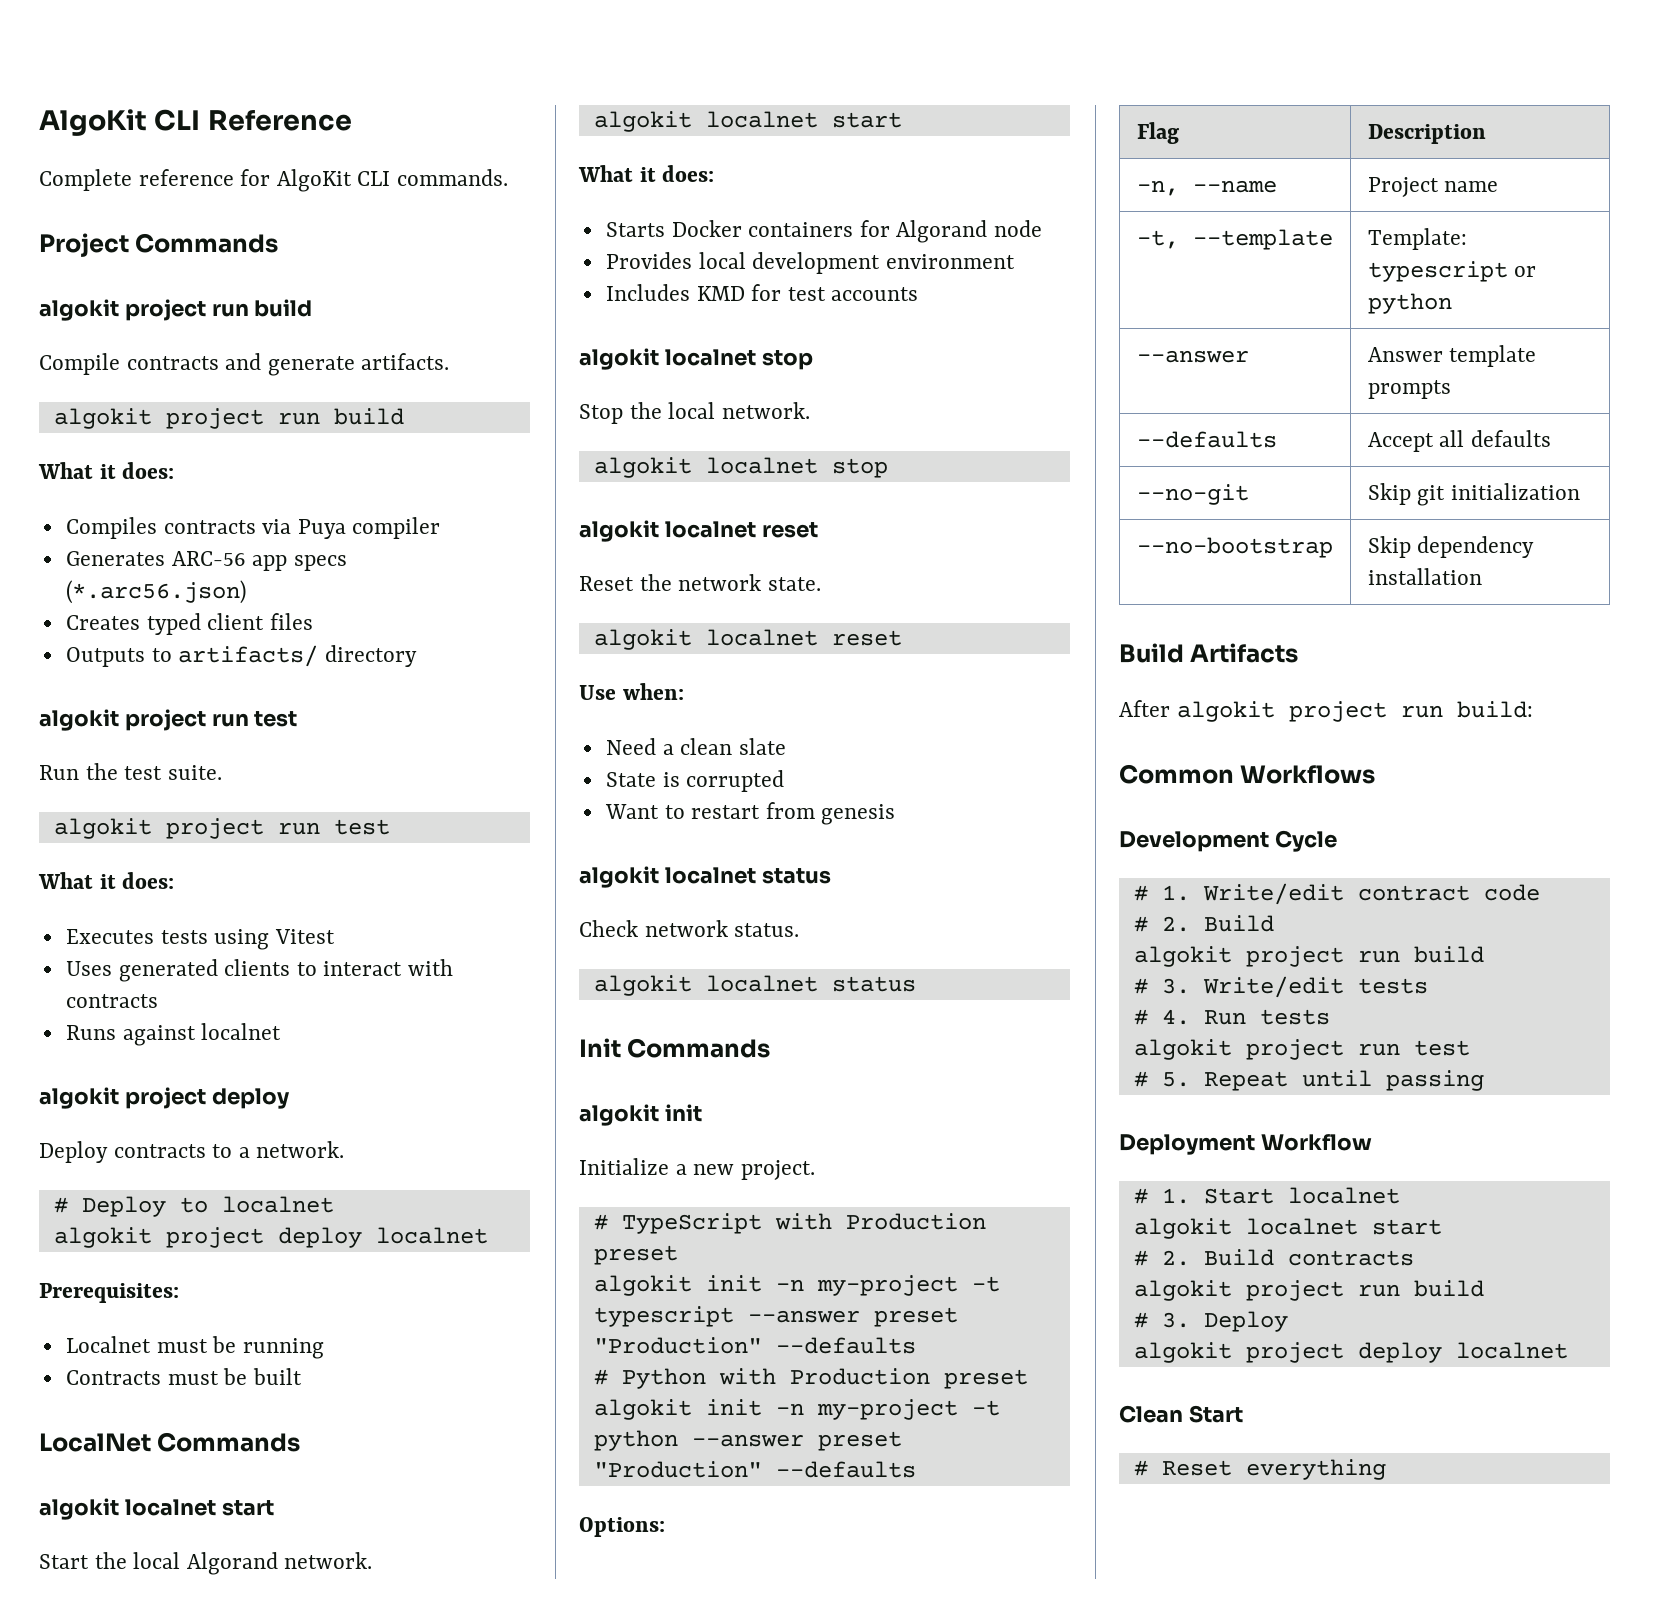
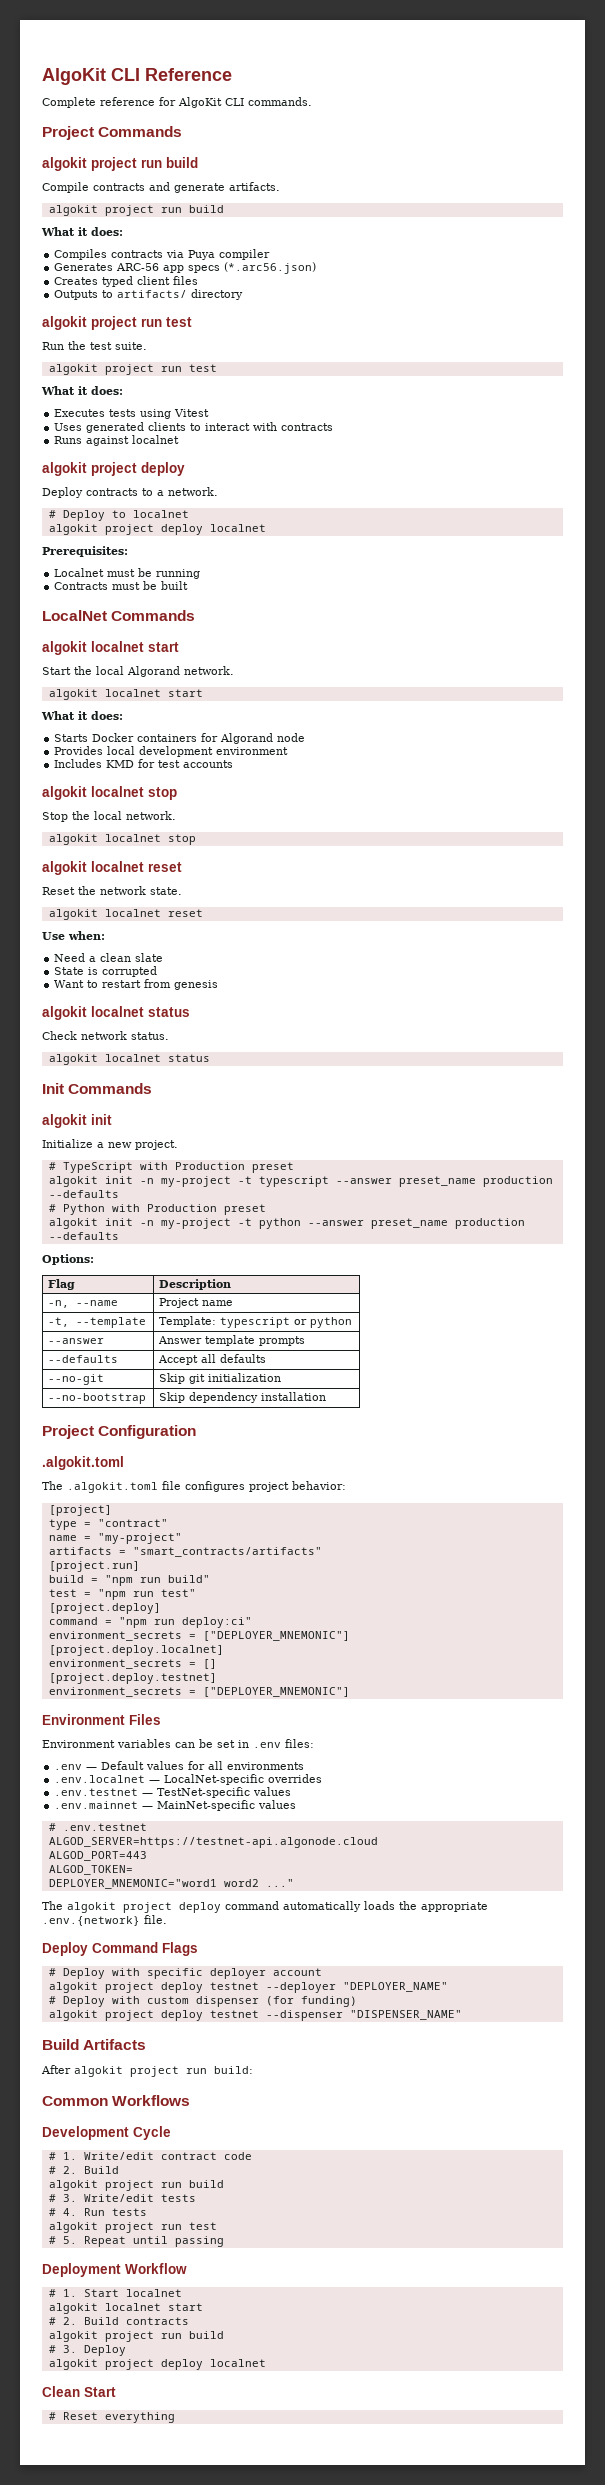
- algokit init -n my-project -t typescript --answer preset "Production" --defaults
+ algokit init -n my-project -t typescript --answer preset_name production --defaults
- algokit init -n my-project -t python --answer preset "Production" --defaults
+ algokit init -n my-project -t python --answer preset_name production --defaults
+ Project Configuration
+ .algokit.toml
+ The .algokit.toml file configures project behavior:
+ [project]
+ type = "contract"
+ name = "my-project"
+ artifacts = "smart_contracts/artifacts"
+ [project.run]
+ build = "npm run build"
+ test = "npm run test"
+ [project.deploy]
+ command = "npm run deploy:ci"
+ environment_secrets = ["DEPLOYER_MNEMONIC"]
+ [project.deploy.localnet]
+ environment_secrets = []
+ [project.deploy.testnet]
+ environment_secrets = ["DEPLOYER_MNEMONIC"]
+ Environment Files
+ Environment variables can be set in .env files:
+ .env — Default values for all environments
+ .env.localnet — LocalNet-specific overrides
+ .env.testnet — TestNet-specific values
+ .env.mainnet — MainNet-specific values
+ # .env.testnet
+ ALGOD_SERVER=https://testnet-api.algonode.cloud
+ ALGOD_PORT=443
+ ALGOD_TOKEN=
+ DEPLOYER_MNEMONIC="word1 word2 ..."
+ The algokit project deploy command automatically loads the appropriate .env.{network} file.
+ Deploy Command Flags
+ # Deploy with specific deployer account
+ algokit project deploy testnet --deployer "DEPLOYER_NAME"
+ # Deploy with custom dispenser (for funding)
+ algokit project deploy testnet --dispenser "DISPENSER_NAME"

